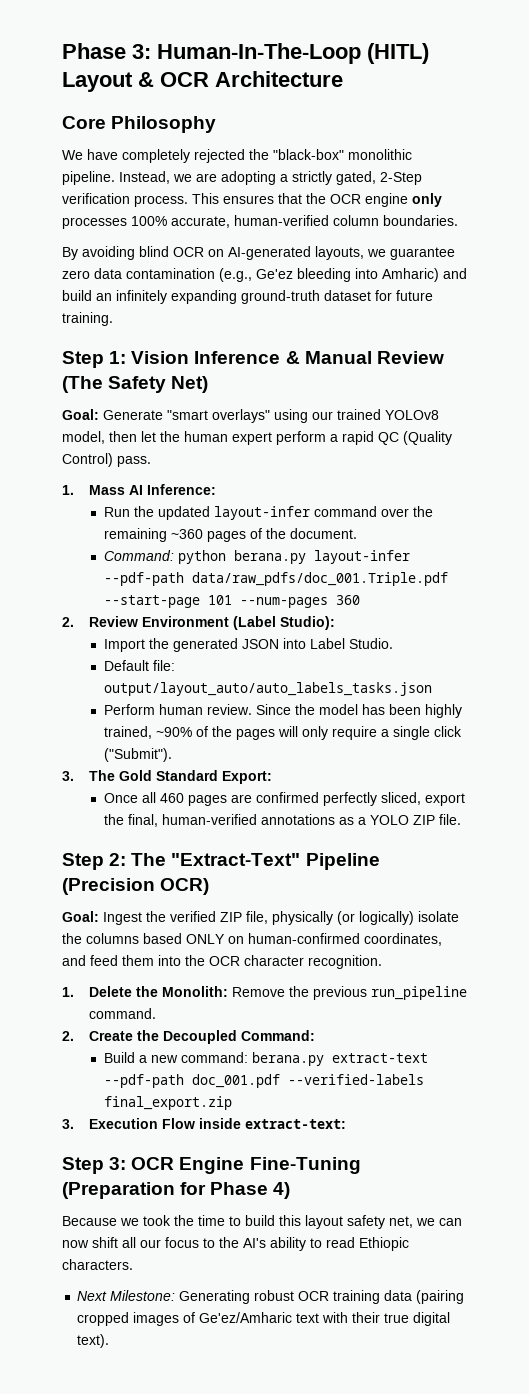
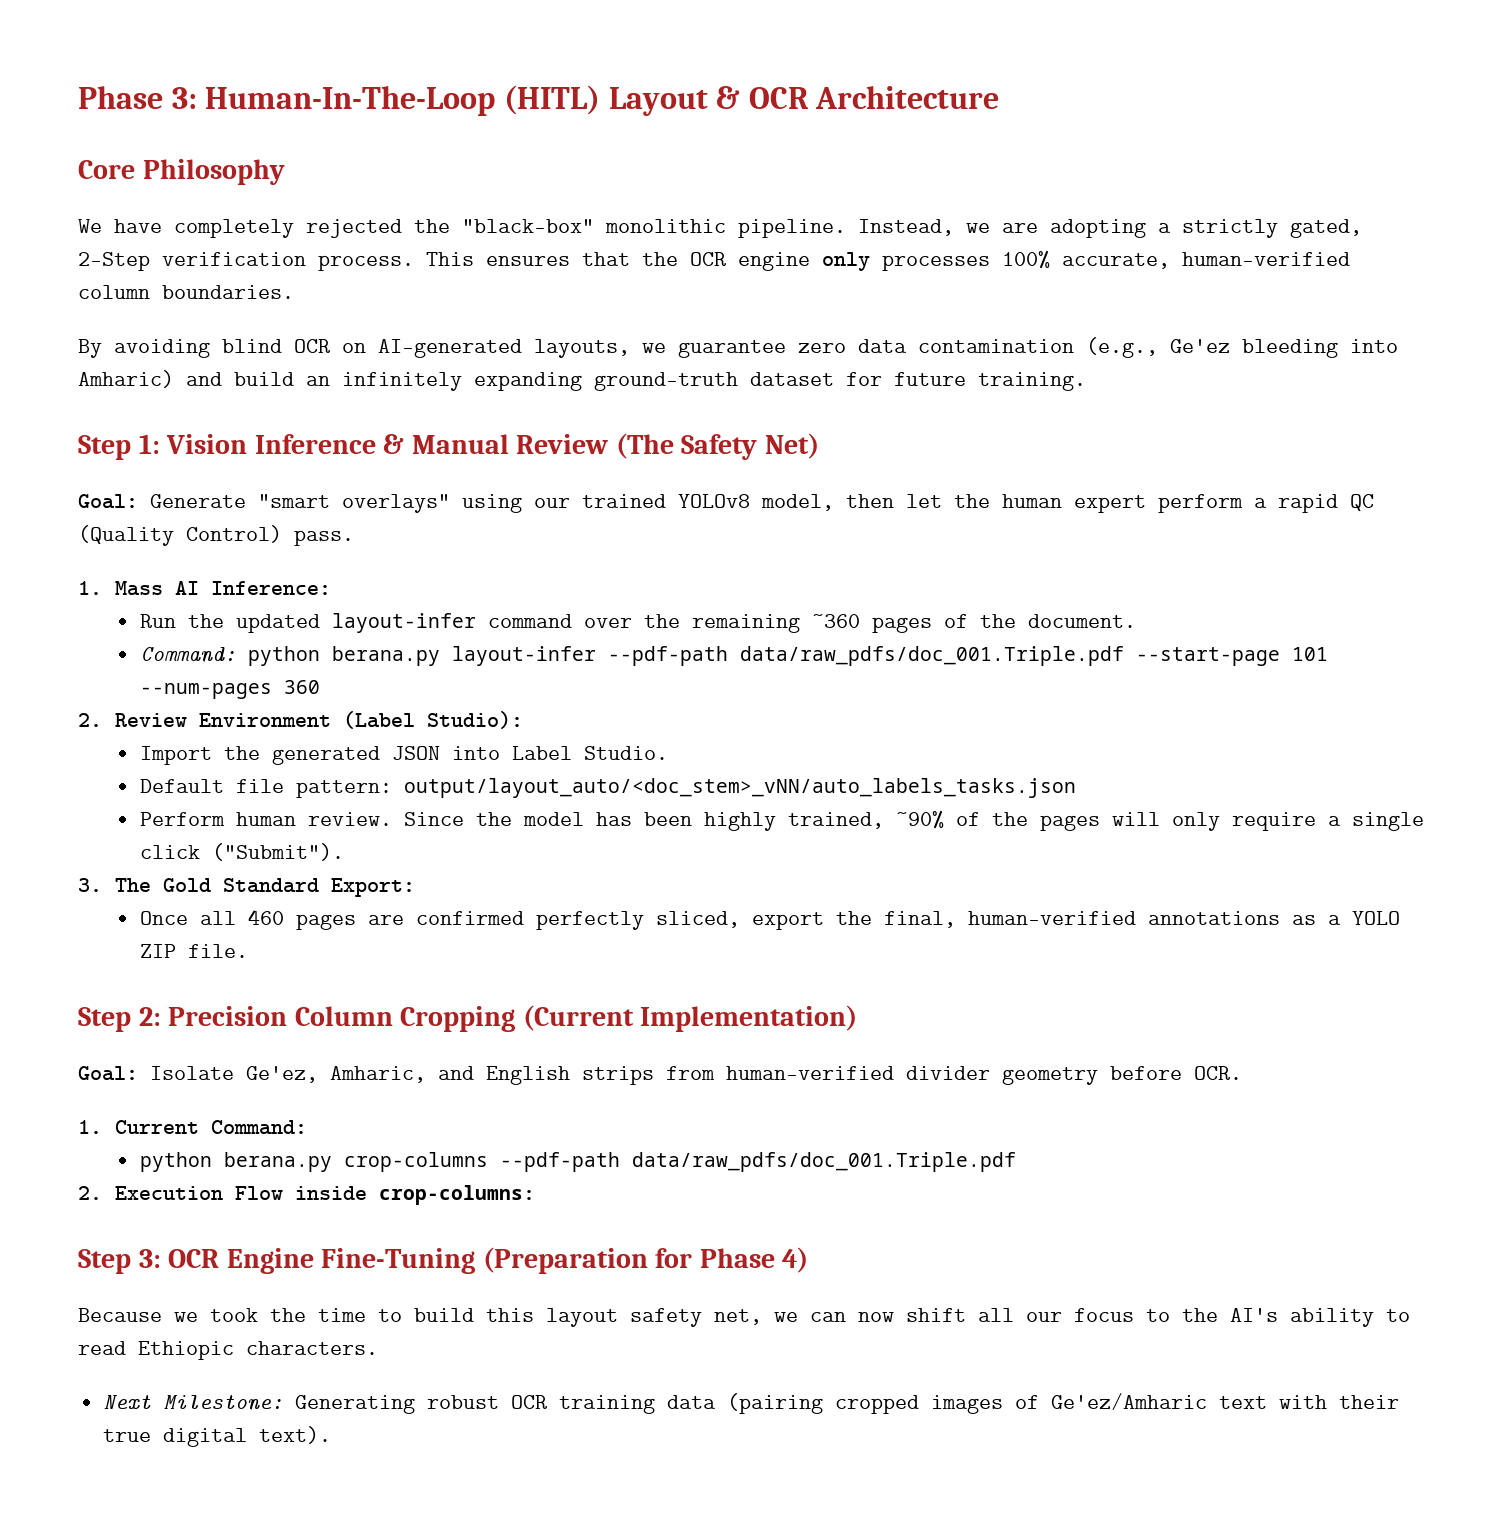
- Default file: output/layout_auto/auto_labels_tasks.json
+ Default file pattern: output/layout_auto/<doc_stem>_vNN/auto_labels_tasks.json
- Step 2: The "Extract-Text" Pipeline (Precision OCR)
- Goal: Ingest the verified ZIP file, physically (or logically) isolate the columns based ONLY on human-confirmed coordinates, and feed them into the OCR character recognition.
- 1. Delete the Monolith: Remove the previous run_pipeline command.
- 2. Create the Decoupled Command:
- Build a new command: berana.py extract-text --pdf-path doc_001.pdf --verified-labels final_export.zip
- 3. Execution Flow inside extract-text:
+ Step 2: Precision Column Cropping (Current Implementation)
+ Goal: Isolate Ge'ez, Amharic, and English strips from human-verified divider geometry before OCR.
+ 1. Current Command:
+ python berana.py crop-columns --pdf-path data/raw_pdfs/doc_001.Triple.pdf
+ 2. Execution Flow inside crop-columns:

